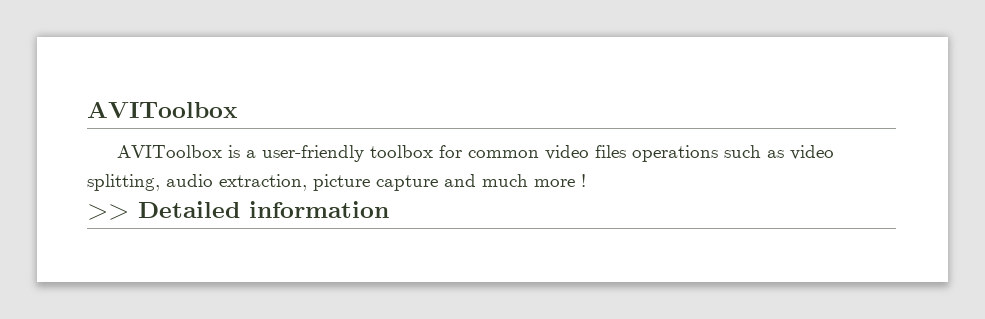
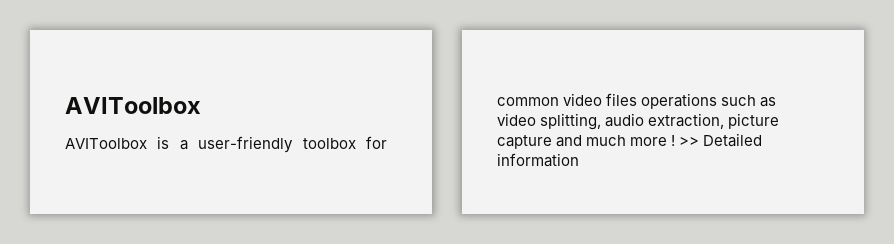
- AVIToolbox is a user-friendly toolbox for common video files operations such as video splitting, audio extraction, picture capture and much more !
- >> Detailed information
+ AVIToolbox is a user-friendly toolbox for common video files operations such as video splitting, audio extraction, picture capture and much more ! >> Detailed information

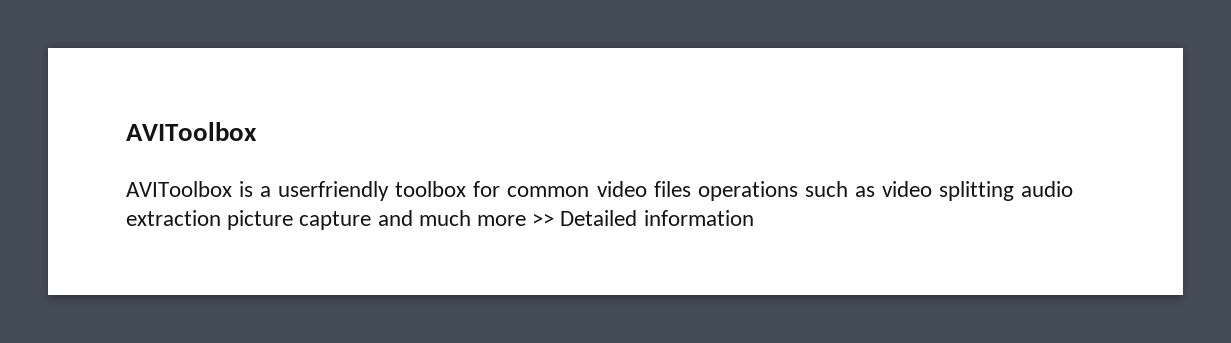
- AVIToolbox is a user-friendly toolbox for common video files operations such as video splitting, audio extraction, picture capture and much more ! >> Detailed information
+ AVIToolbox is a userfriendly toolbox for common video files operations such as video splitting audio extraction picture capture and much more >> Detailed information

